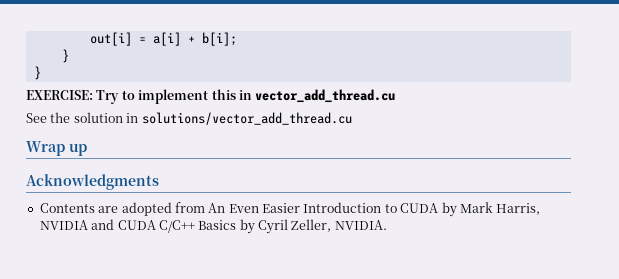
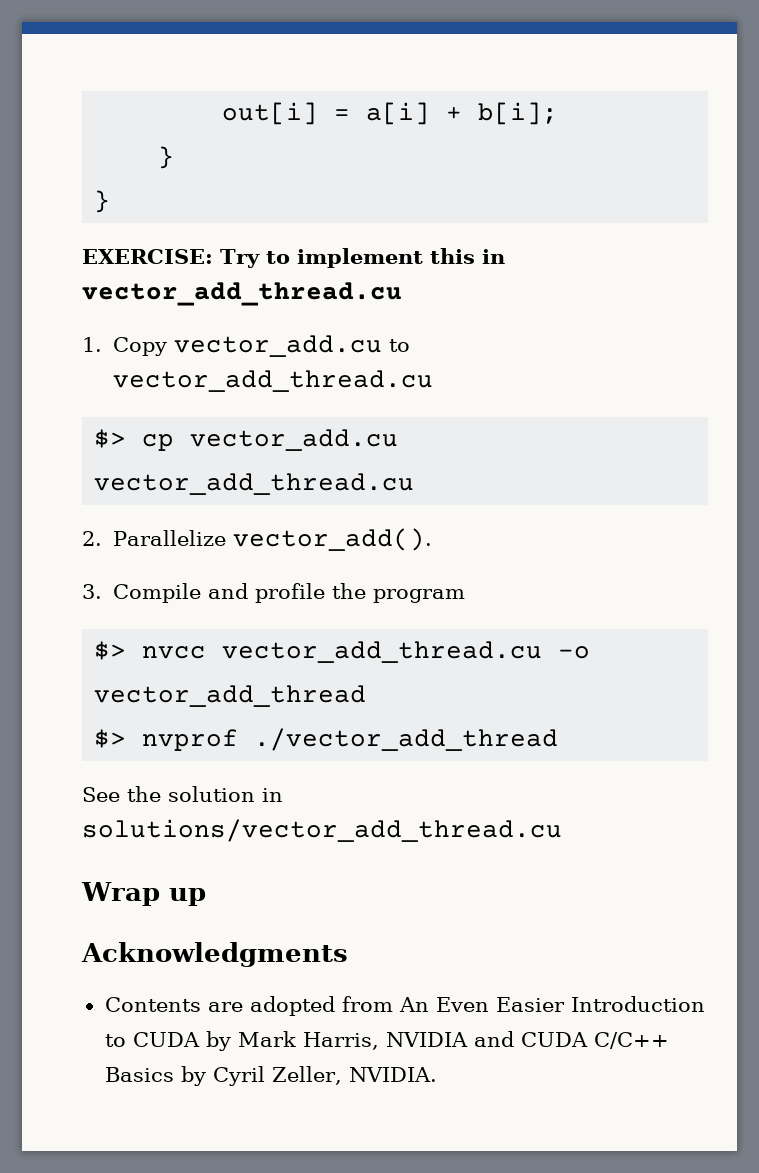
+ 1. Copy vector_add.cu to vector_add_thread.cu
+ $> cp vector_add.cu vector_add_thread.cu
+ 2. Parallelize vector_add().
+ 3. Compile and profile the program
+ $> nvcc vector_add_thread.cu -o vector_add_thread
+ $> nvprof ./vector_add_thread

